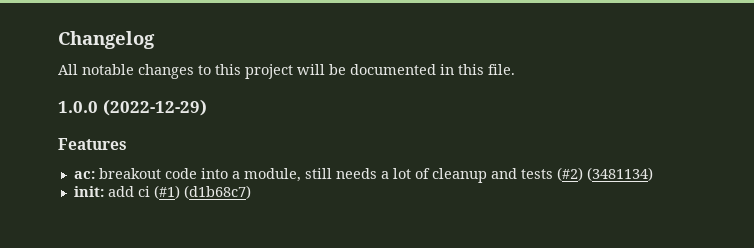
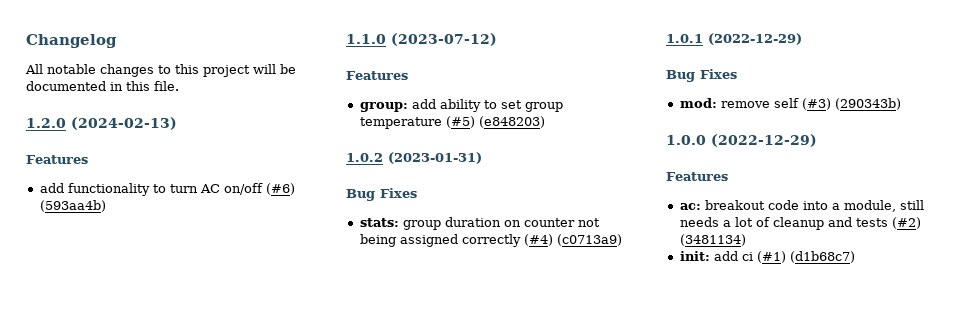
+ 1.2.0 (2024-02-13)
+ Features
+ add functionality to turn AC on/off (#6) (593aa4b)
+ 1.1.0 (2023-07-12)
+ Features
+ group: add ability to set group temperature (#5) (e848203)
+ 1.0.2 (2023-01-31)
+ Bug Fixes
+ stats: group duration on counter not being assigned correctly (#4) (c0713a9)
+ 1.0.1 (2022-12-29)
+ Bug Fixes
+ mod: remove self (#3) (290343b)

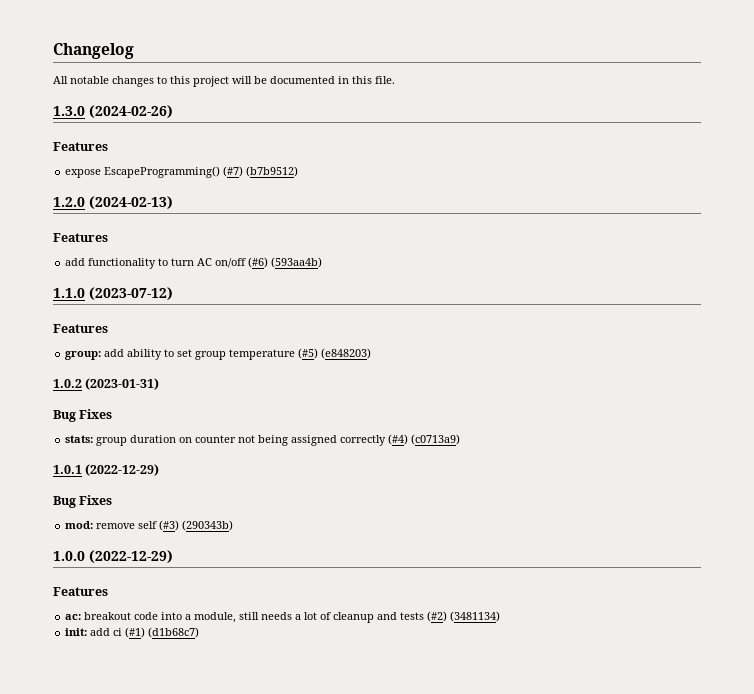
+ 1.3.0 (2024-02-26)
+ Features
+ expose EscapeProgramming() (#7) (b7b9512)

